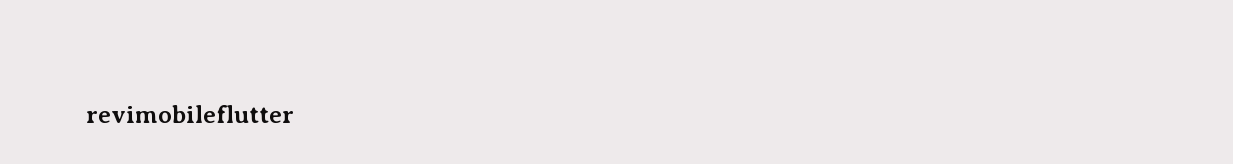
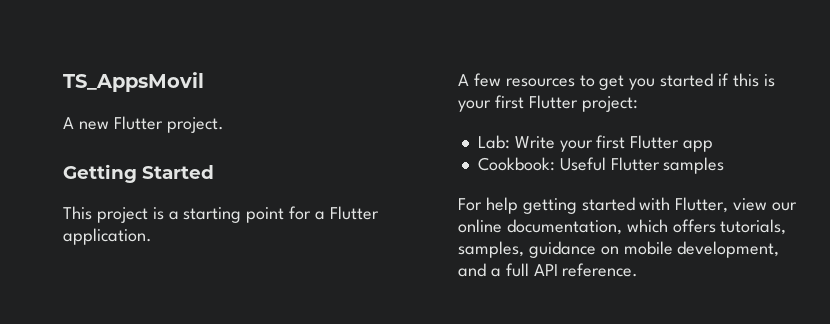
- revimobileflutter
+ TS_AppsMovil
+ A new Flutter project.
+ Getting Started
+ This project is a starting point for a Flutter application.
+ A few resources to get you started if this is your first Flutter project:
+ Lab: Write your first Flutter app
+ Cookbook: Useful Flutter samples
+ For help getting started with Flutter, view our online documentation, which offers tutorials, samples, guidance on mobile development, and a full API reference.

